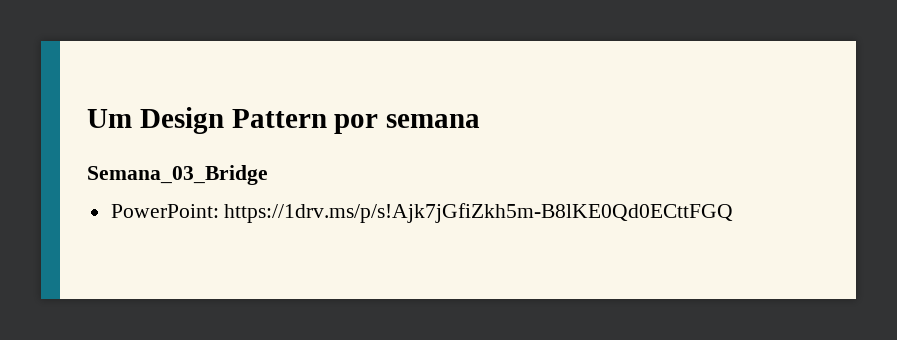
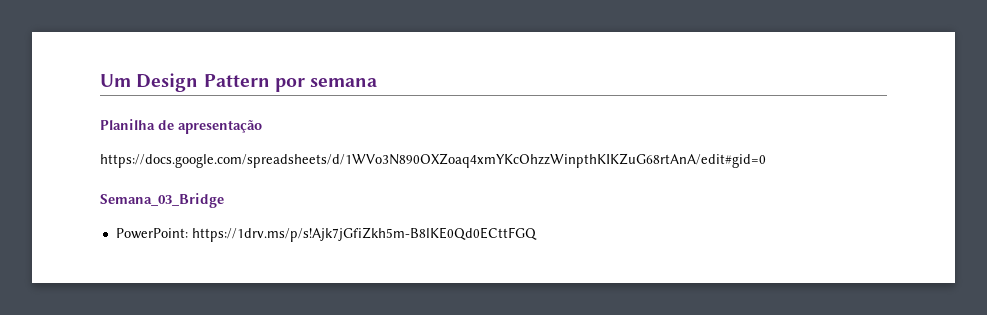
+ Planilha de apresentação
+ https://docs.google.com/spreadsheets/d/1WVo3N890OXZoaq4xmYKcOhzzWinpthKIKZuG68rtAnA/edit#gid=0

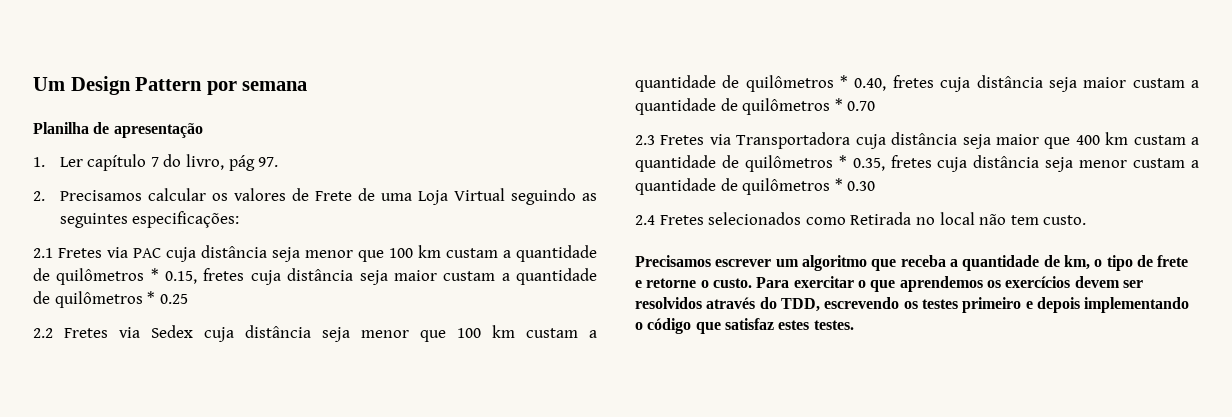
- https://docs.google.com/spreadsheets/d/1WVo3N890OXZoaq4xmYKcOhzzWinpthKIKZuG68rtAnA/edit#gid=0
- Semana_03_Bridge
- PowerPoint: https://1drv.ms/p/s!Ajk7jGfiZkh5m-B8lKE0Qd0ECttFGQ
+ 1. Ler capítulo 7 do livro, pág 97.
+ 2. Precisamos calcular os valores de Frete de uma Loja Virtual seguindo as seguintes especificações:
+ 2.1 Fretes via PAC cuja distância seja menor que 100 km custam a quantidade de quilômetros * 0.15, fretes cuja distância seja maior custam a quantidade de quilômetros * 0.25
+ 2.2 Fretes via Sedex cuja distância seja menor que 100 km custam a quantidade de quilômetros * 0.40, fretes cuja distância seja maior custam a quantidade de quilômetros * 0.70
+ 2.3 Fretes via Transportadora cuja distância seja maior que 400 km custam a quantidade de quilômetros * 0.35, fretes cuja distância seja menor custam a quantidade de quilômetros * 0.30
+ 2.4 Fretes selecionados como Retirada no local não tem custo.
+ Precisamos escrever um algoritmo que receba a quantidade de km, o tipo de frete e retorne o custo. Para exercitar o que aprendemos os exercícios devem ser resolvidos através do TDD, escrevendo os testes primeiro e depois implementando o código que satisfaz estes testes.

